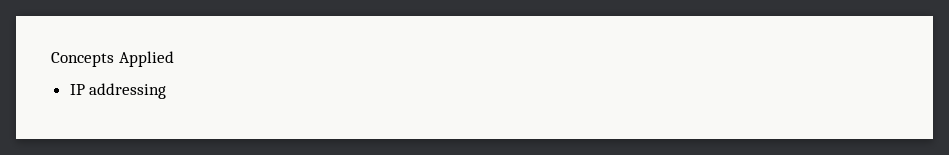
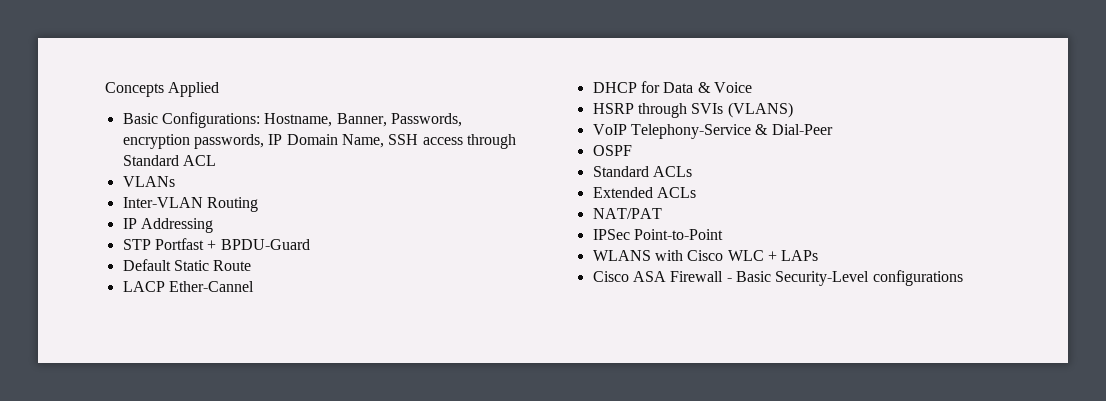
- IP addressing
+ Basic Configurations: Hostname, Banner, Passwords, encryption passwords, IP Domain Name, SSH access through Standard ACL
+ VLANs
+ Inter-VLAN Routing
+ IP Addressing
+ STP Portfast + BPDU-Guard
+ Default Static Route
+ LACP Ether-Cannel
+ DHCP for Data & Voice
+ HSRP through SVIs (VLANS)
+ VoIP Telephony-Service & Dial-Peer
+ OSPF
+ Standard ACLs
+ Extended ACLs
+ NAT/PAT
+ IPSec Point-to-Point
+ WLANS with Cisco WLC + LAPs
+ Cisco ASA Firewall - Basic Security-Level configurations

